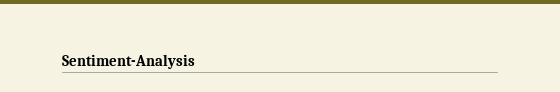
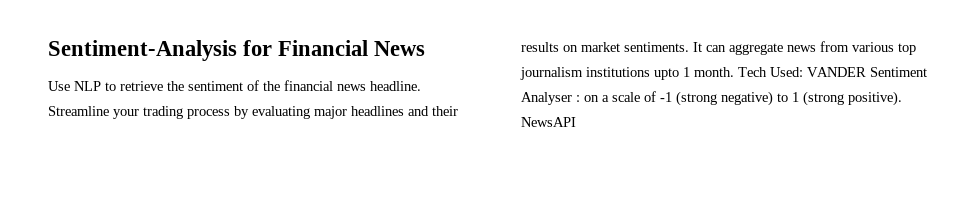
- Sentiment-Analysis
+ Sentiment-Analysis for Financial News
+ Use NLP to retrieve the sentiment of the financial news headline. Streamline your trading process by evaluating major headlines and their results on market sentiments. It can aggregate news from various top journalism institutions upto 1 month. Tech Used: VANDER Sentiment Analyser : on a scale of -1 (strong negative) to 1 (strong positive). NewsAPI

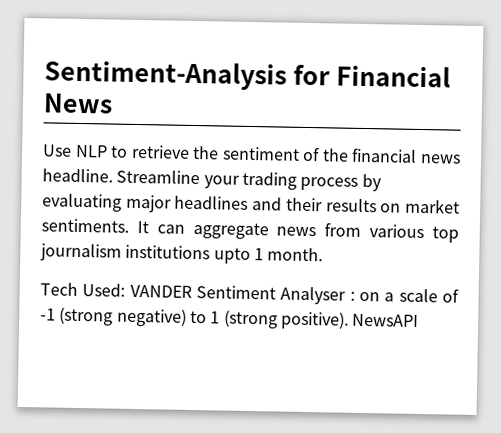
- It can aggregate news from various top journalism institutions upto 1 month. Tech Used: VANDER Sentiment Analyser : on a scale of -1 (strong negative) to 1 (strong positive).
+ It can aggregate news from various top journalism institutions upto 1 month.
+ Tech Used: VANDER Sentiment Analyser : on a scale of -1 (strong negative) to 1 (strong positive).

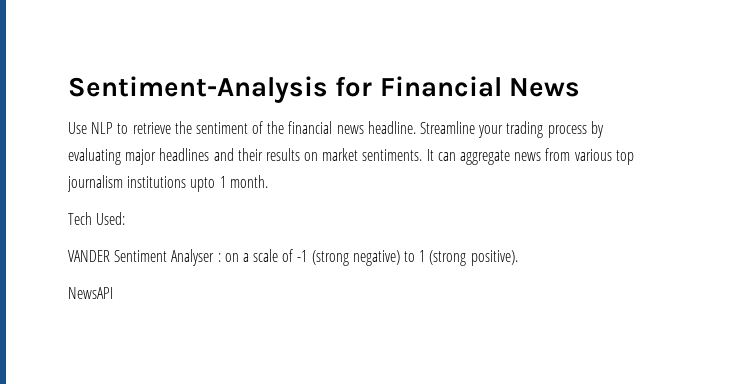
- Tech Used: VANDER Sentiment Analyser : on a scale of -1 (strong negative) to 1 (strong positive). NewsAPI
+ Tech Used:
+ VANDER Sentiment Analyser : on a scale of -1 (strong negative) to 1 (strong positive).
+ NewsAPI

